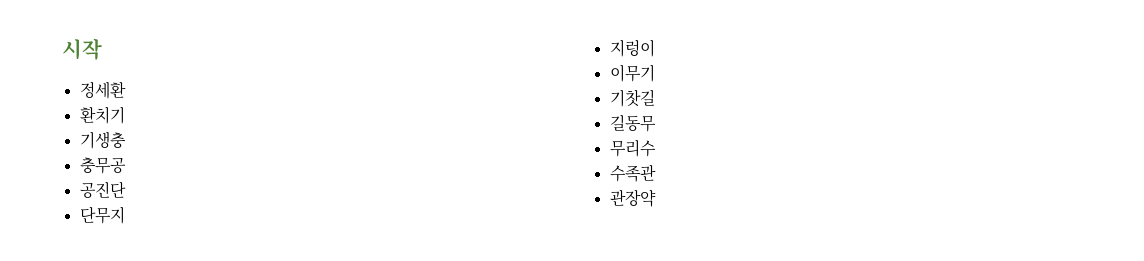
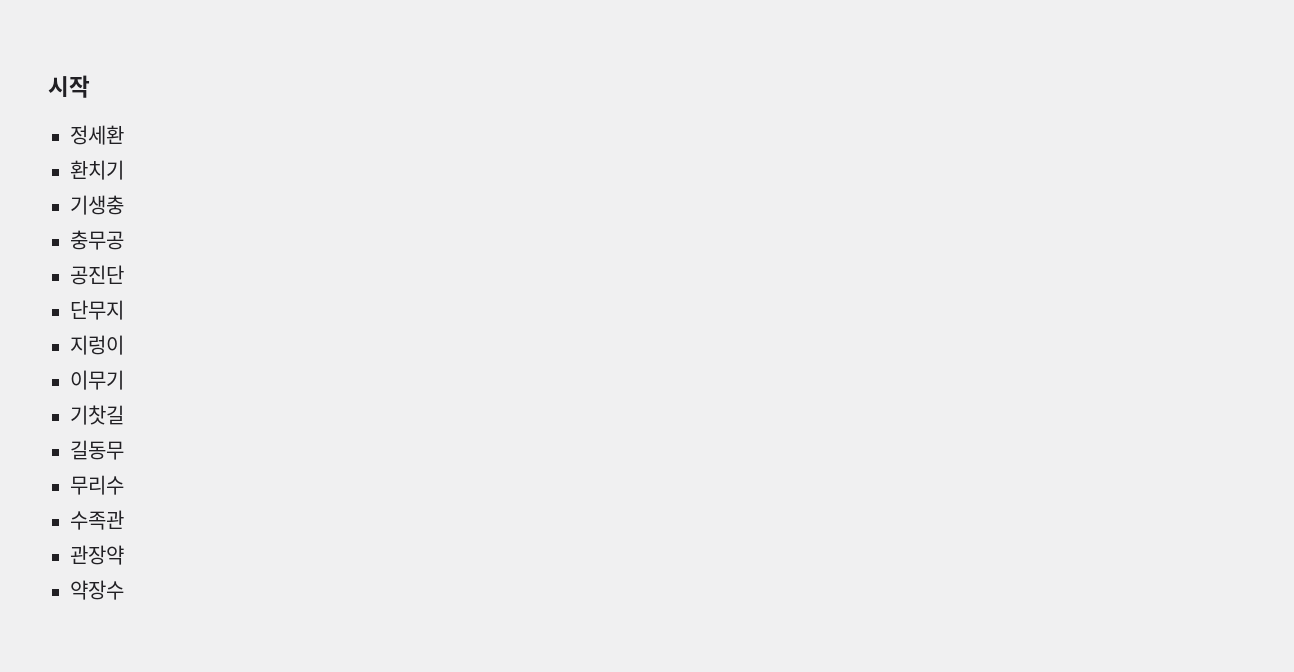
+ 약장수

